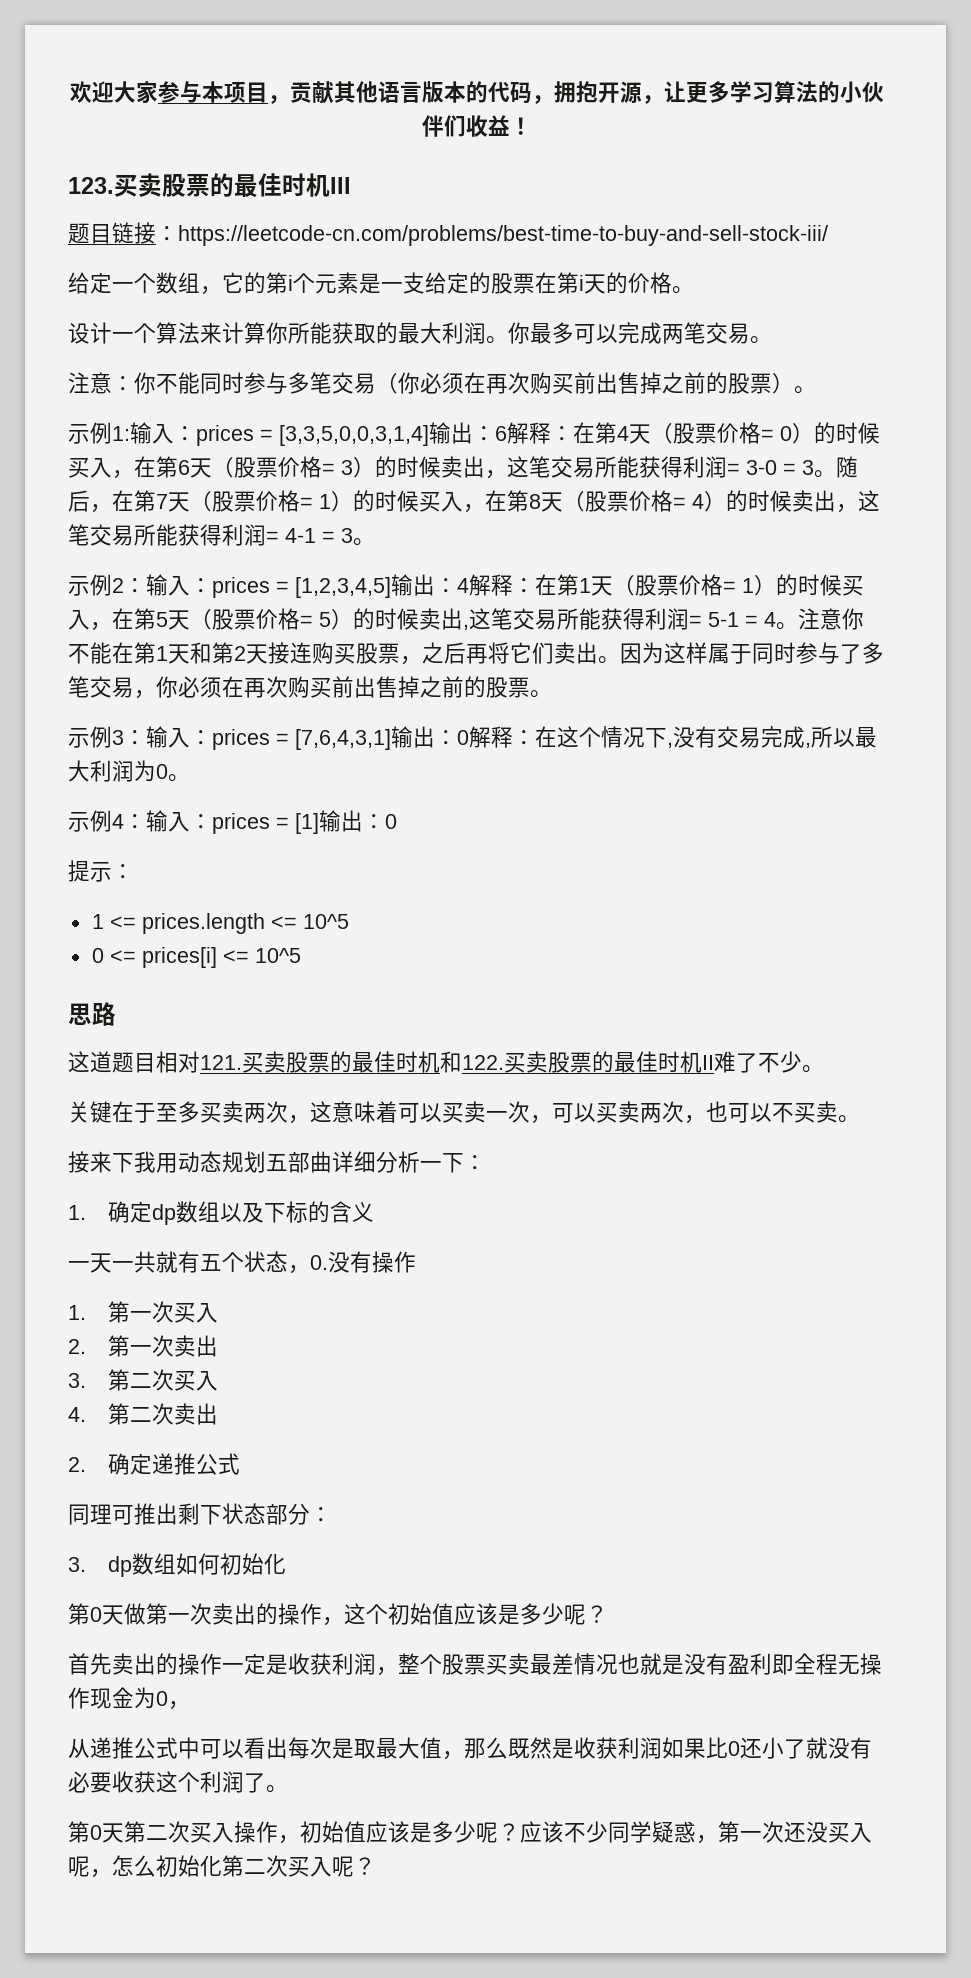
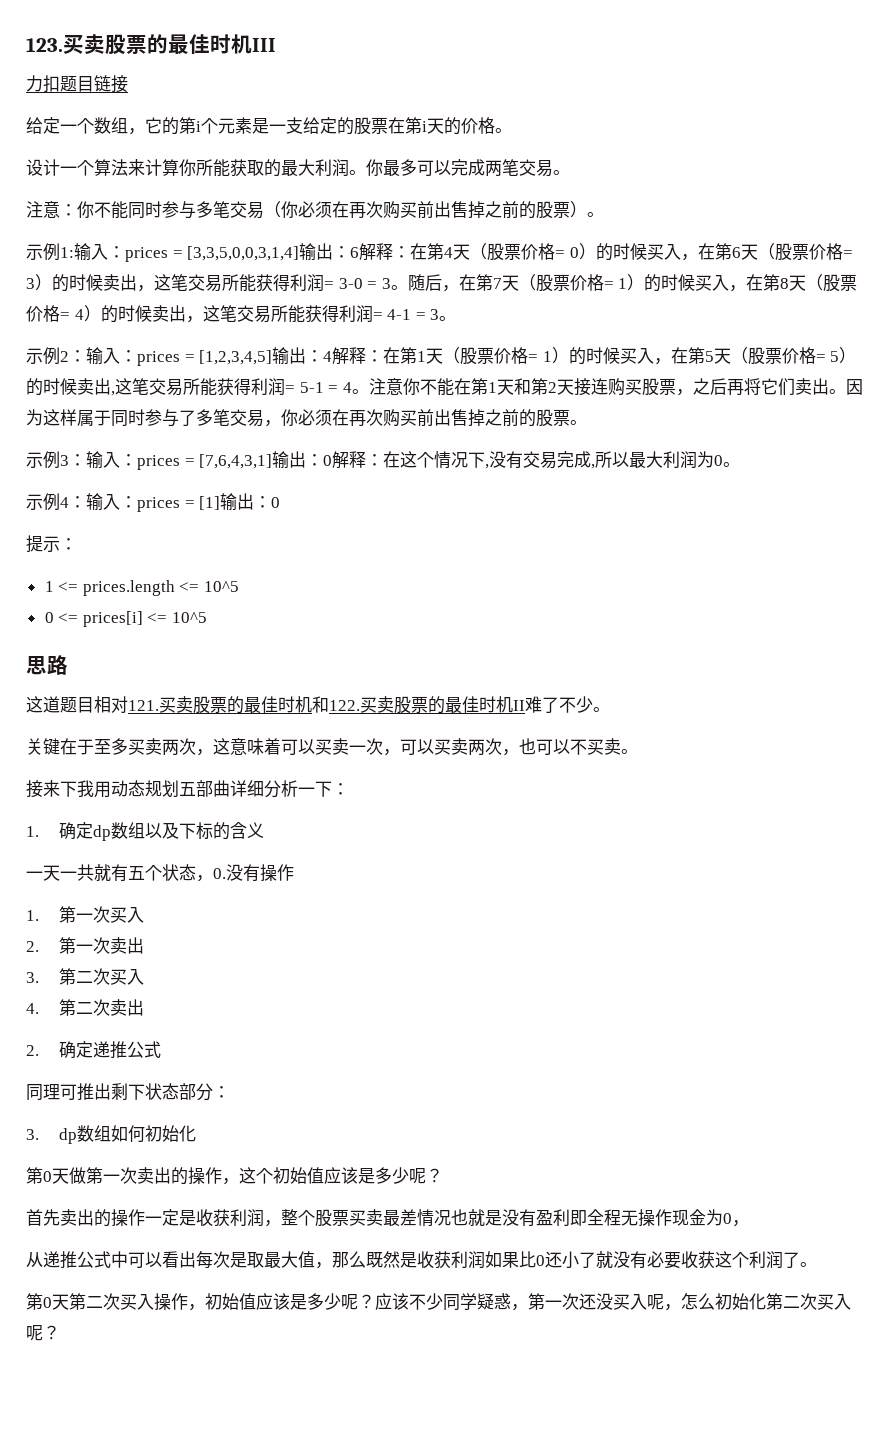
- 欢迎大家参与本项目，贡献其他语言版本的代码，拥抱开源，让更多学习算法的小伙伴们收益！
- 题目链接：https://leetcode-cn.com/problems/best-time-to-buy-and-sell-stock-iii/
+ 力扣题目链接

